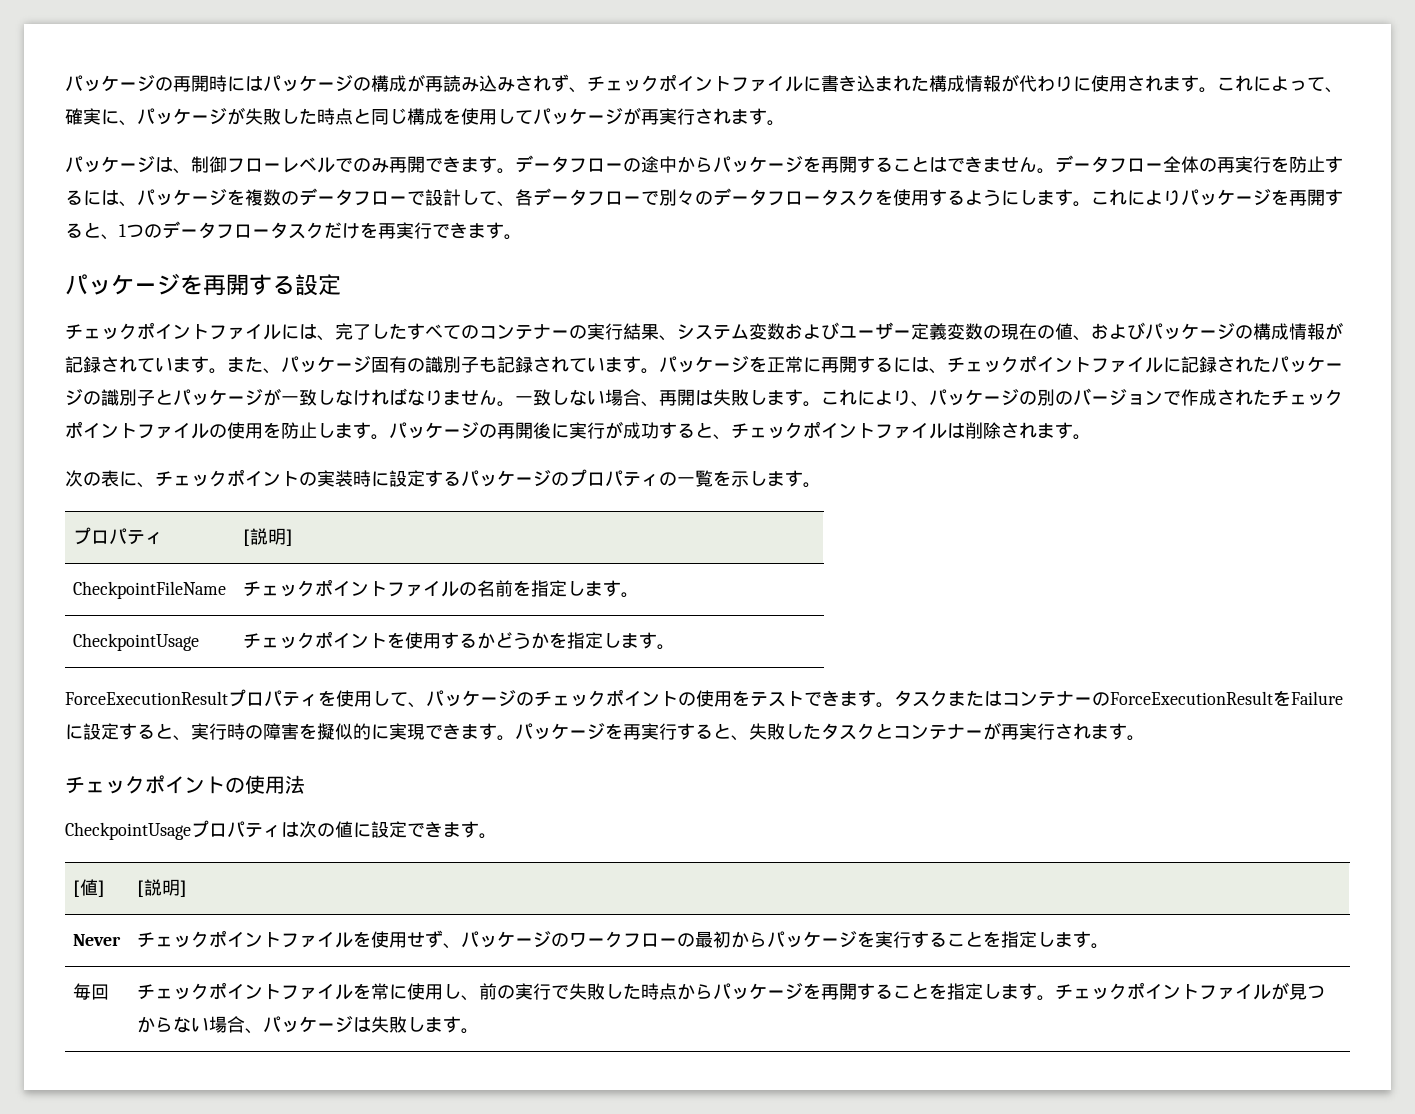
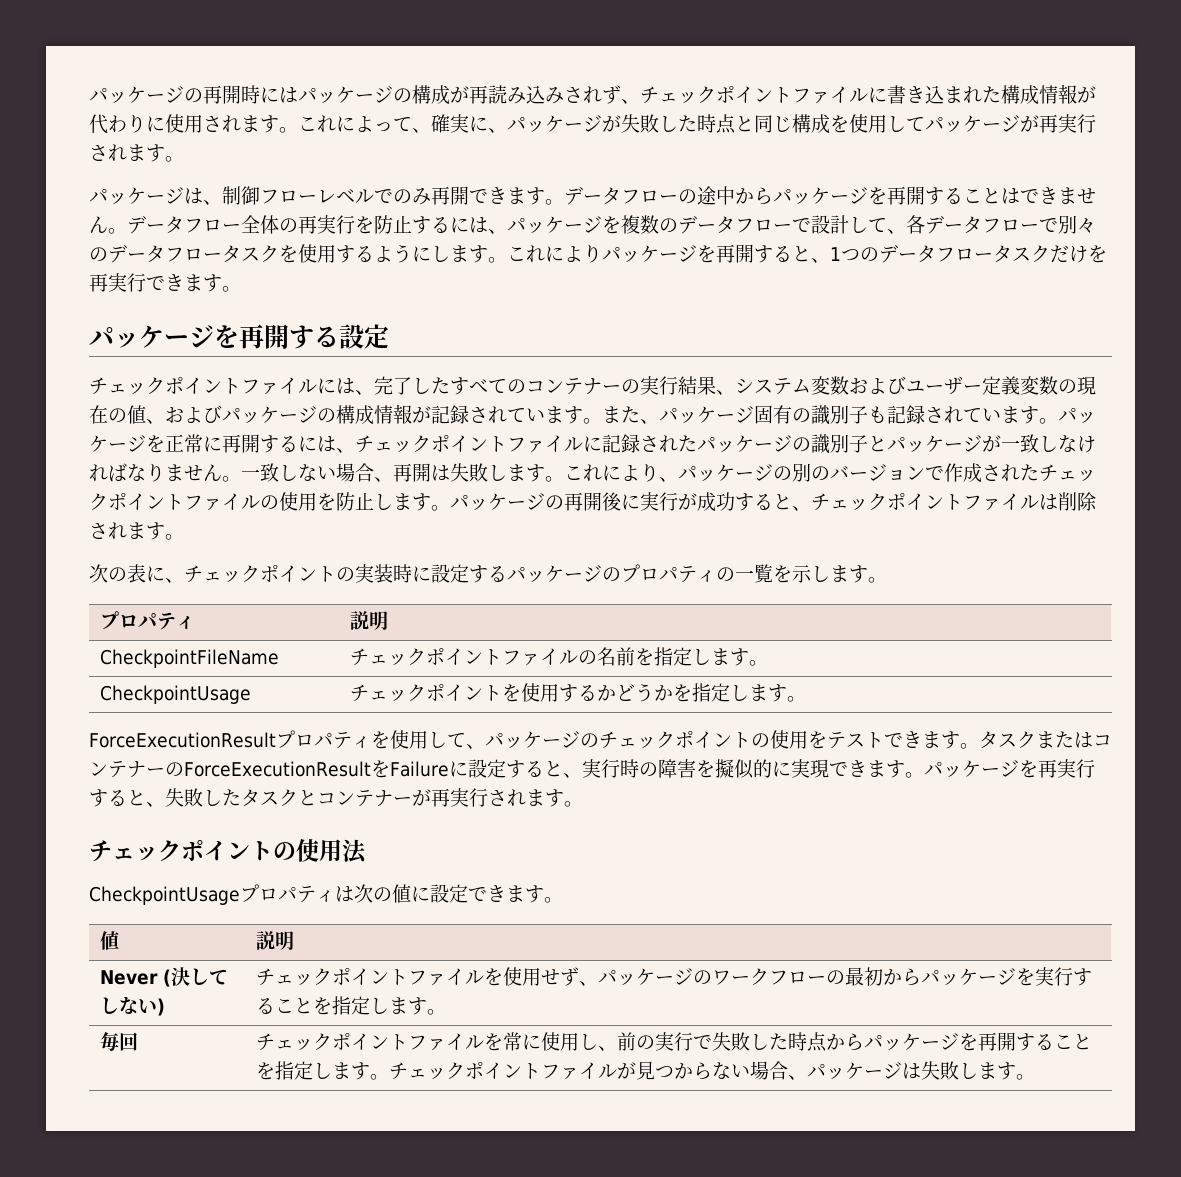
- プロパティ | [説明]
+ プロパティ | 説明
- [値] | [説明]
+ 値 | 説明
- Never | チェックポイントファイルを使用せず、パッケージのワークフローの最初からパッケージを実行することを指定します。
+ Never (決してしない) | チェックポイントファイルを使用せず、パッケージのワークフローの最初からパッケージを実行することを指定します。

